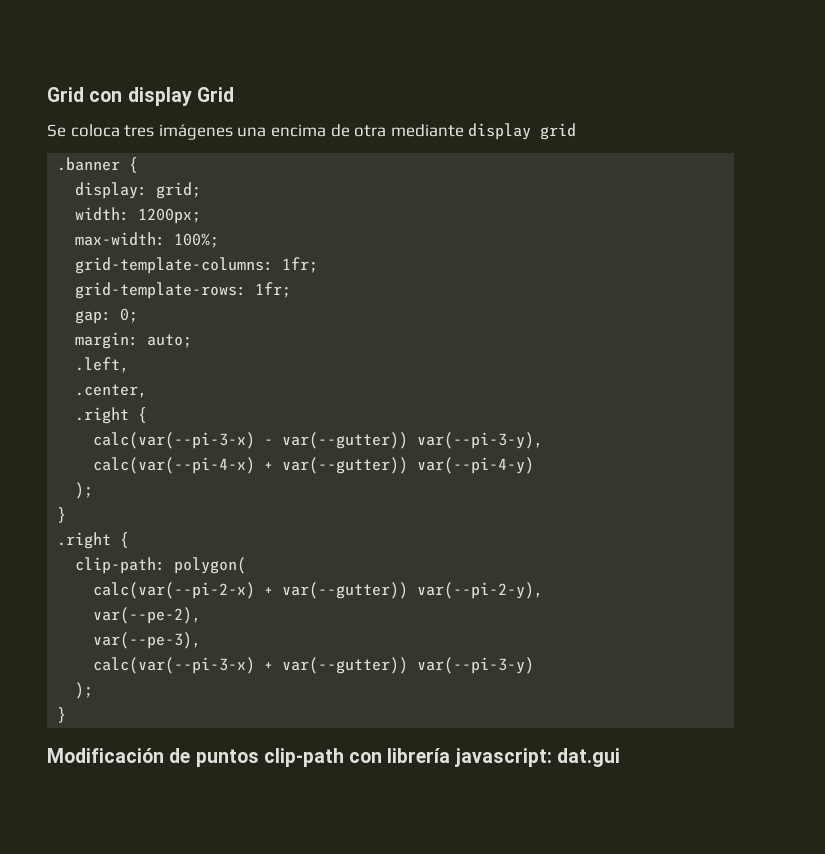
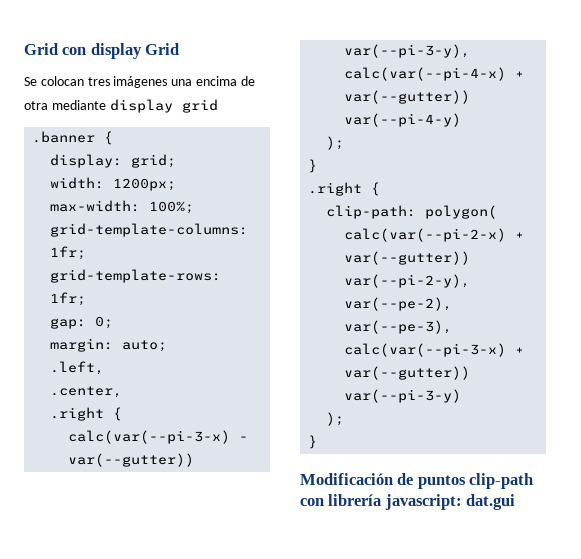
- Se coloca tres imágenes una encima de otra mediante display grid
+ Se colocan tres imágenes una encima de otra mediante display grid

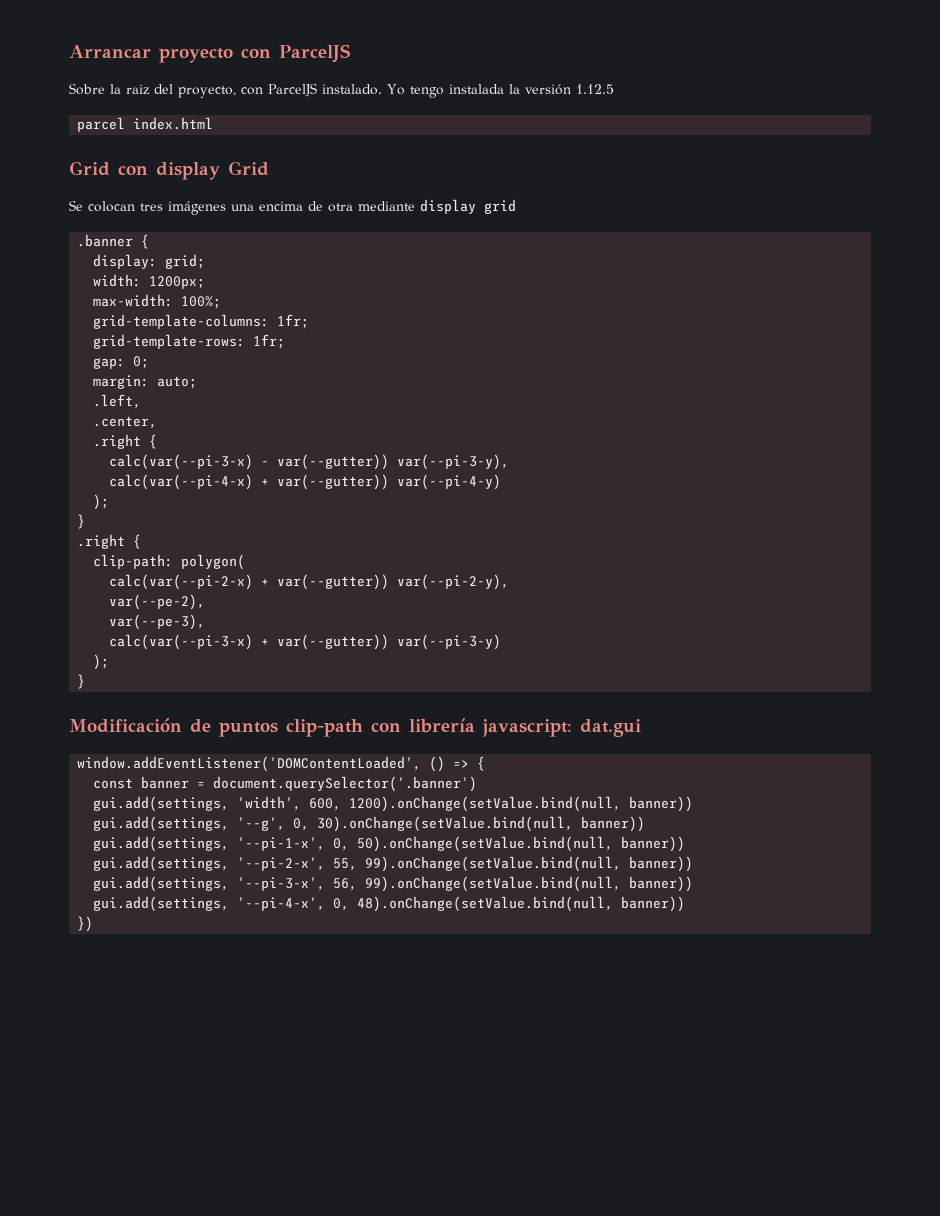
+ Arrancar proyecto con ParcelJS
+ Sobre la raiz del proyecto, con ParcelJS instalado. Yo tengo instalada la versión 1.12.5
+ parcel index.html
+ window.addEventListener('DOMContentLoaded', () => {
+ const banner = document.querySelector('.banner')
+ gui.add(settings, 'width', 600, 1200).onChange(setValue.bind(null, banner))
+ gui.add(settings, '--g', 0, 30).onChange(setValue.bind(null, banner))
+ gui.add(settings, '--pi-1-x', 0, 50).onChange(setValue.bind(null, banner))
+ gui.add(settings, '--pi-2-x', 55, 99).onChange(setValue.bind(null, banner))
+ gui.add(settings, '--pi-3-x', 56, 99).onChange(setValue.bind(null, banner))
+ gui.add(settings, '--pi-4-x', 0, 48).onChange(setValue.bind(null, banner))
+ })

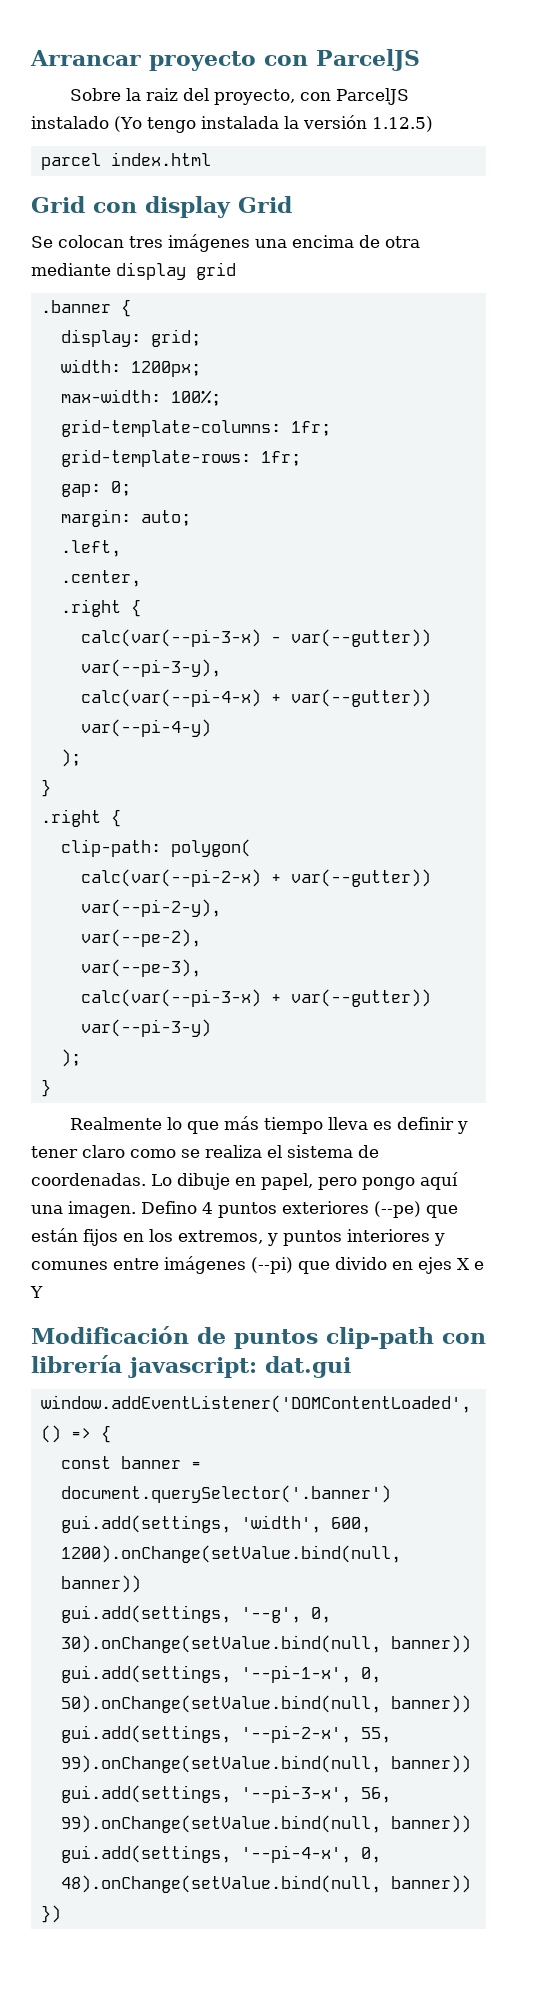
- Sobre la raiz del proyecto, con ParcelJS instalado. Yo tengo instalada la versión 1.12.5
+ Sobre la raiz del proyecto, con ParcelJS instalado (Yo tengo instalada la versión 1.12.5)
+ Realmente lo que más tiempo lleva es definir y tener claro como se realiza el sistema de coordenadas. Lo dibuje en papel, pero pongo aquí una imagen. Defino 4 puntos exteriores (--pe) que están fijos en los extremos, y puntos interiores y comunes entre imágenes (--pi) que divido en ejes X e Y

